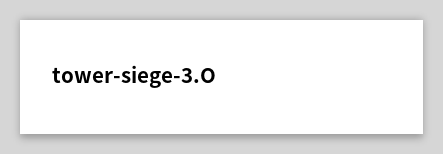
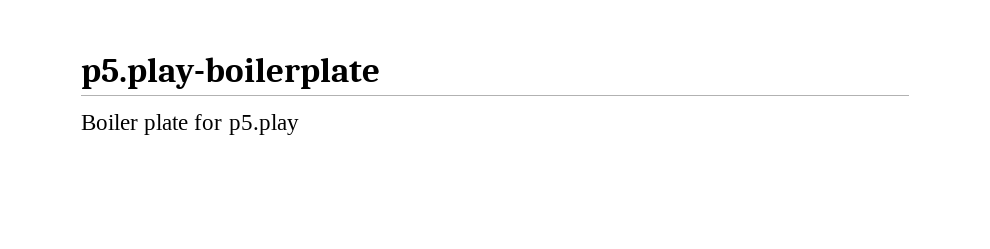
- tower-siege-3.O
+ p5.play-boilerplate
+ Boiler plate for p5.play

